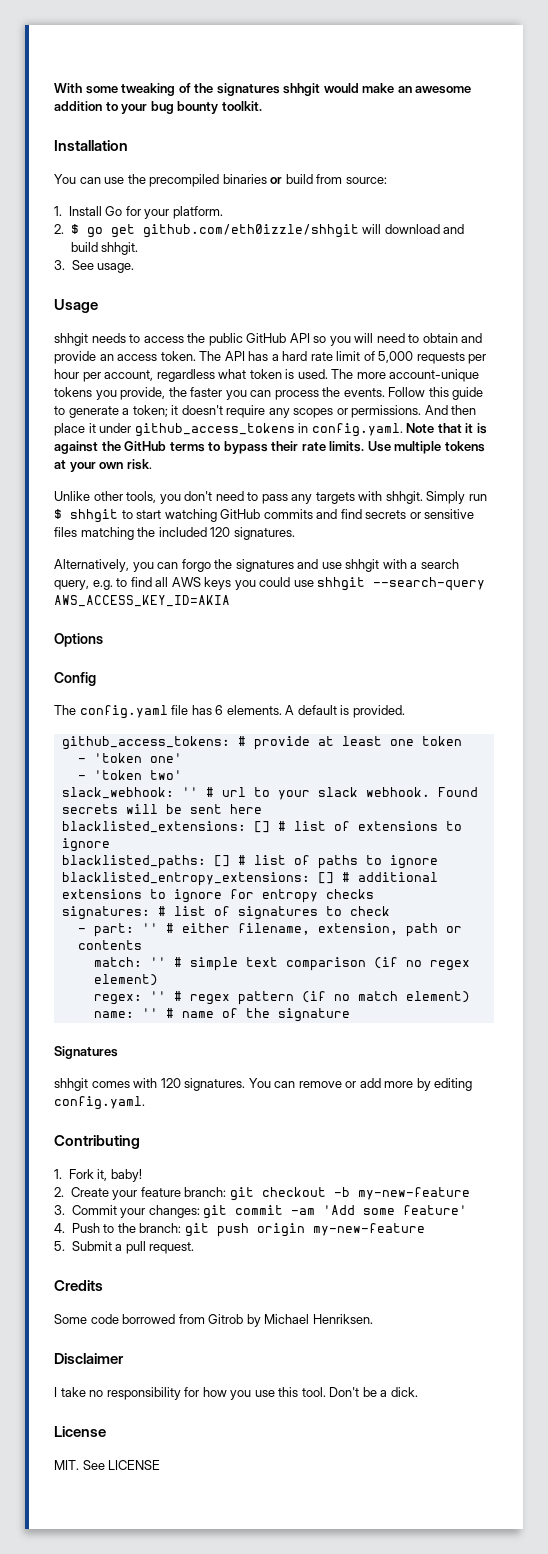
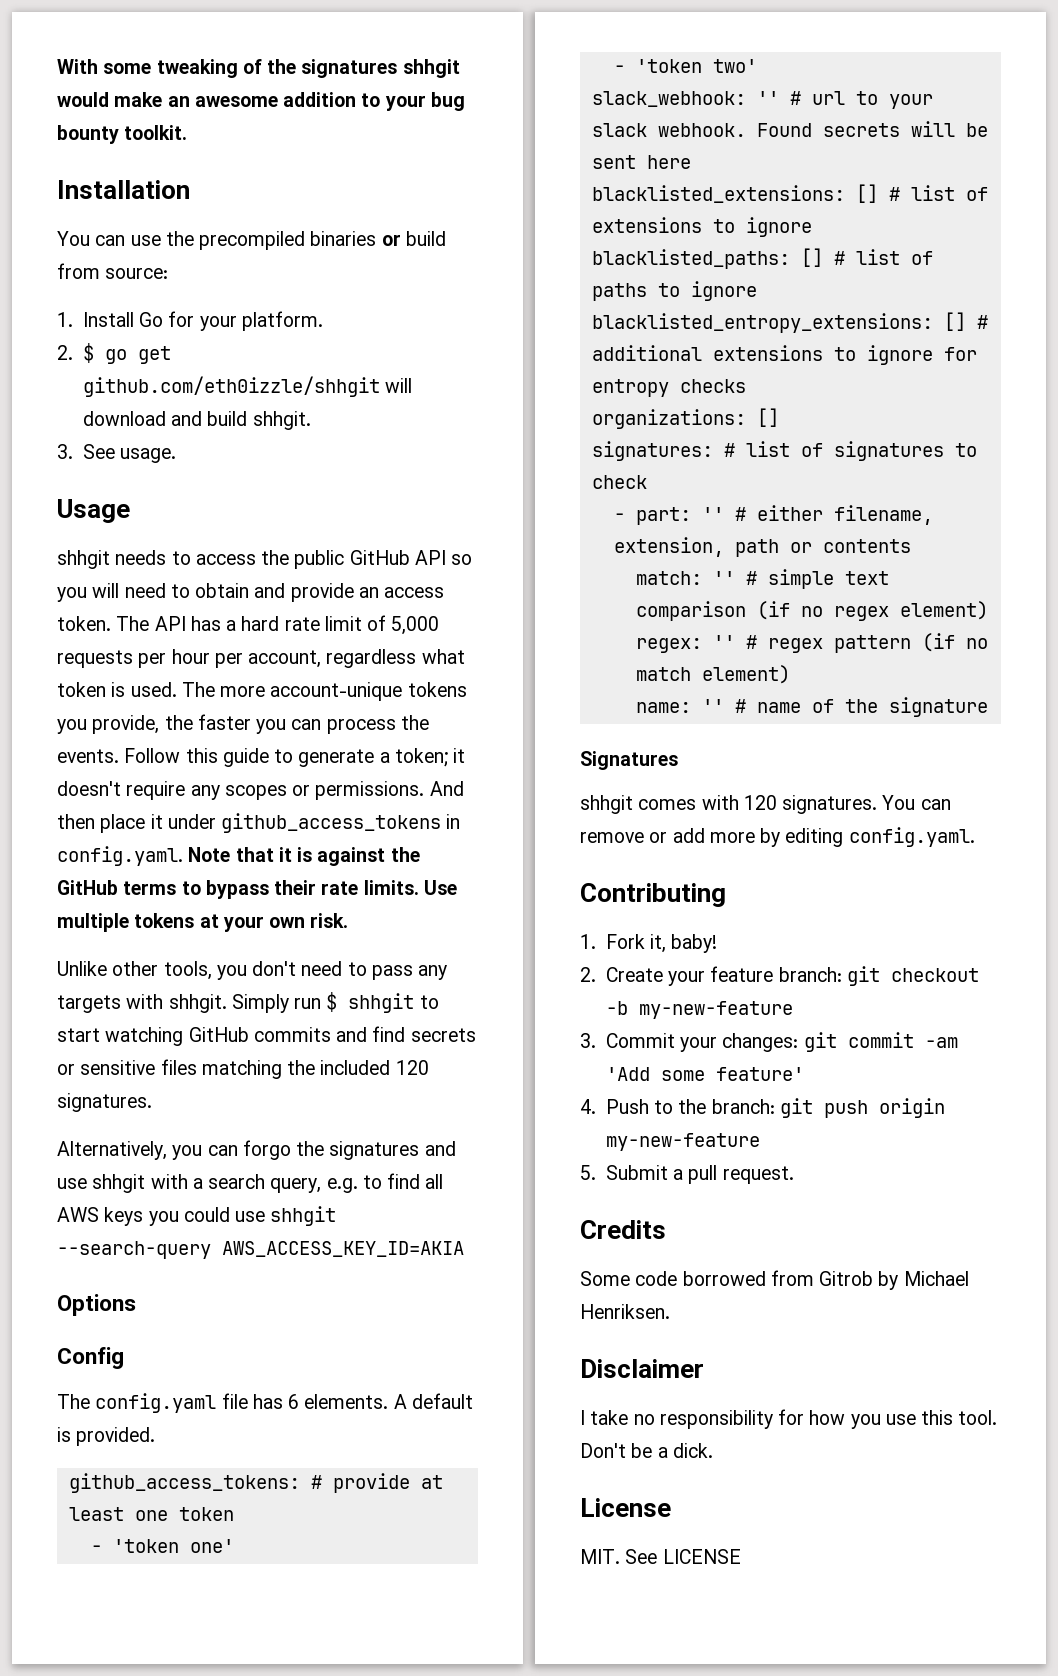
+ organizations: []

